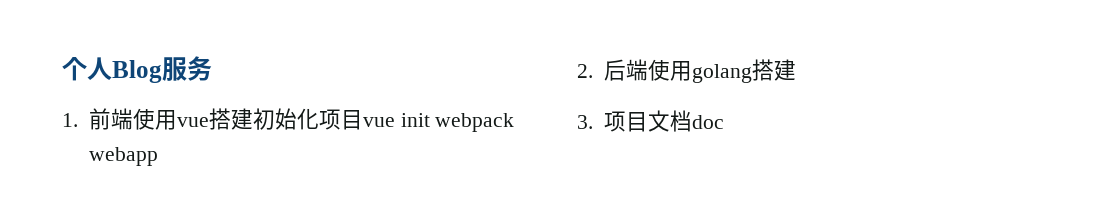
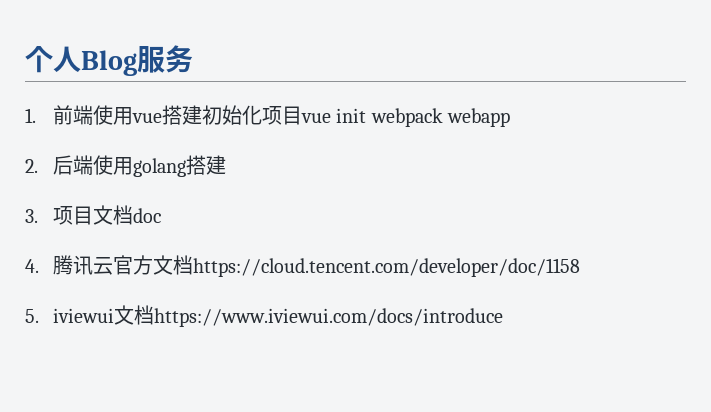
+ 4.腾讯云官方文档https://cloud.tencent.com/developer/doc/1158
+ 5. iviewui文档https://www.iviewui.com/docs/introduce

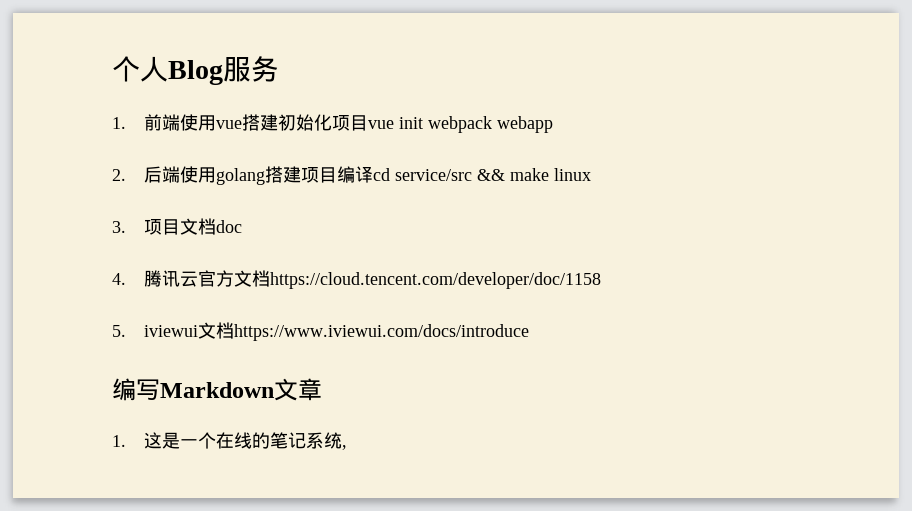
- 2.后端使用golang搭建
+ 2.后端使用golang搭建项目编译cd service/src && make linux
+ 编写Markdown文章
+ 1.这是一个在线的笔记系统,

